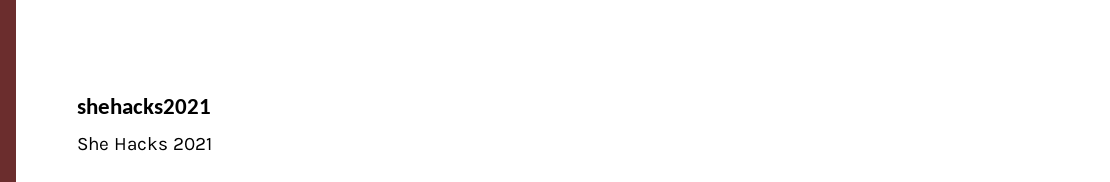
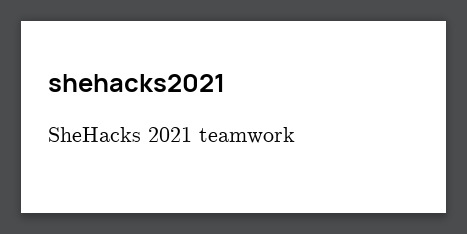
- She Hacks 2021
+ SheHacks 2021 teamwork

